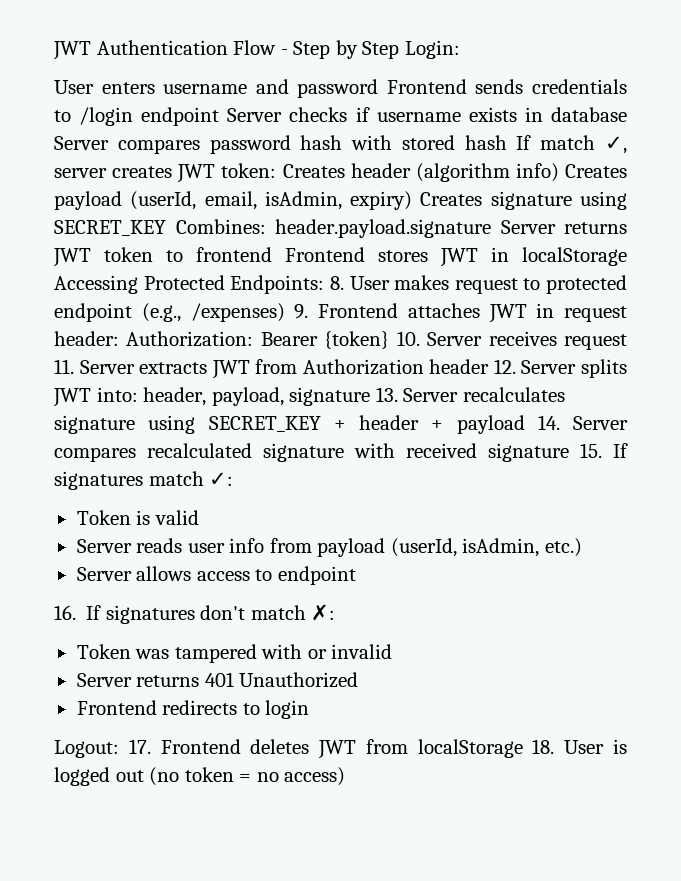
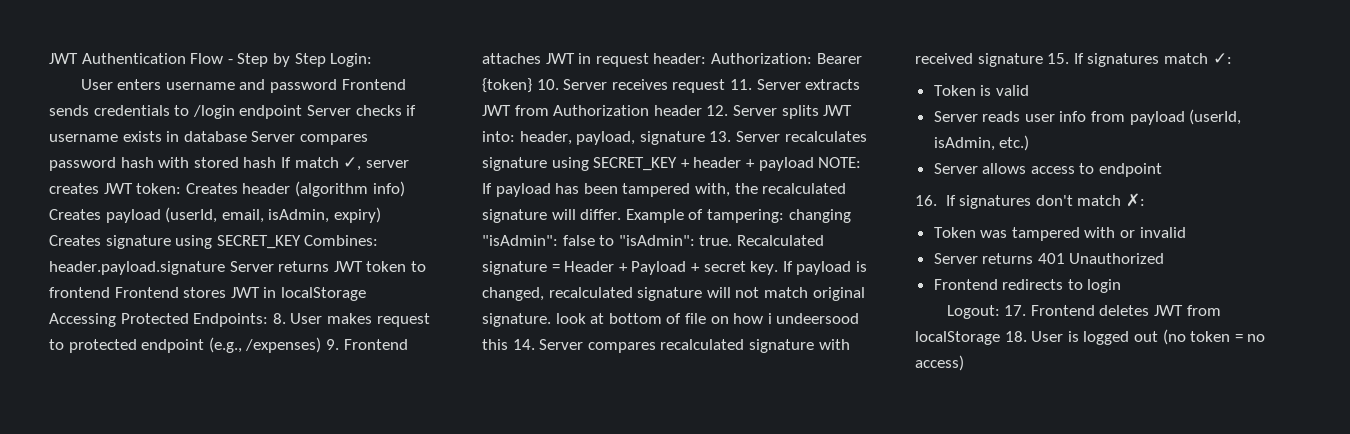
- header, payload, signature 13. Server recalculates signature using SECRET_KEY + header + payload 14. Server compares recalculated signature with received signature 15. If signatures match ✓:
+ header, payload, signature 13. Server recalculates signature using SECRET_KEY + header + payload NOTE: If payload has been tampered with, the recalculated signature will differ. Example of tampering: changing "isAdmin": false to "isAdmin": true. Recalculated signature = Header + Payload + secret key. If payload is changed, recalculated signature will not match original signature. look at bottom of file on how i undeersood this 14. Server compares recalculated signature with received signature 15. If signatures match ✓:

